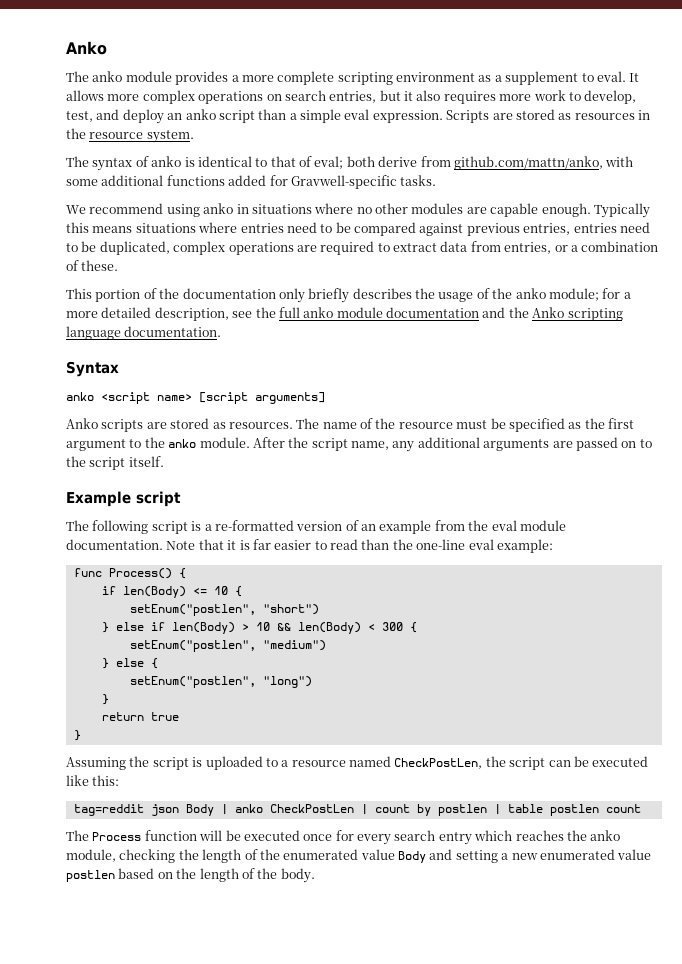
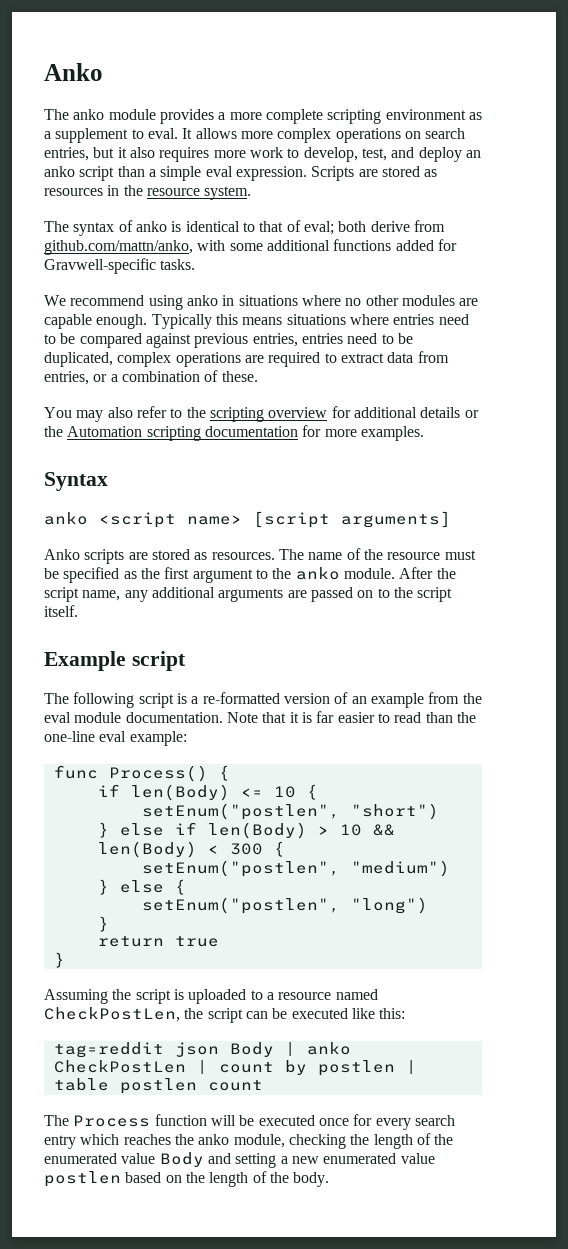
- This portion of the documentation only briefly describes the usage of the anko module; for a more detailed description, see the full anko module documentation and the Anko scripting language documentation.
+ You may also refer to the scripting overview for additional details or the Automation scripting documentation for more examples.

